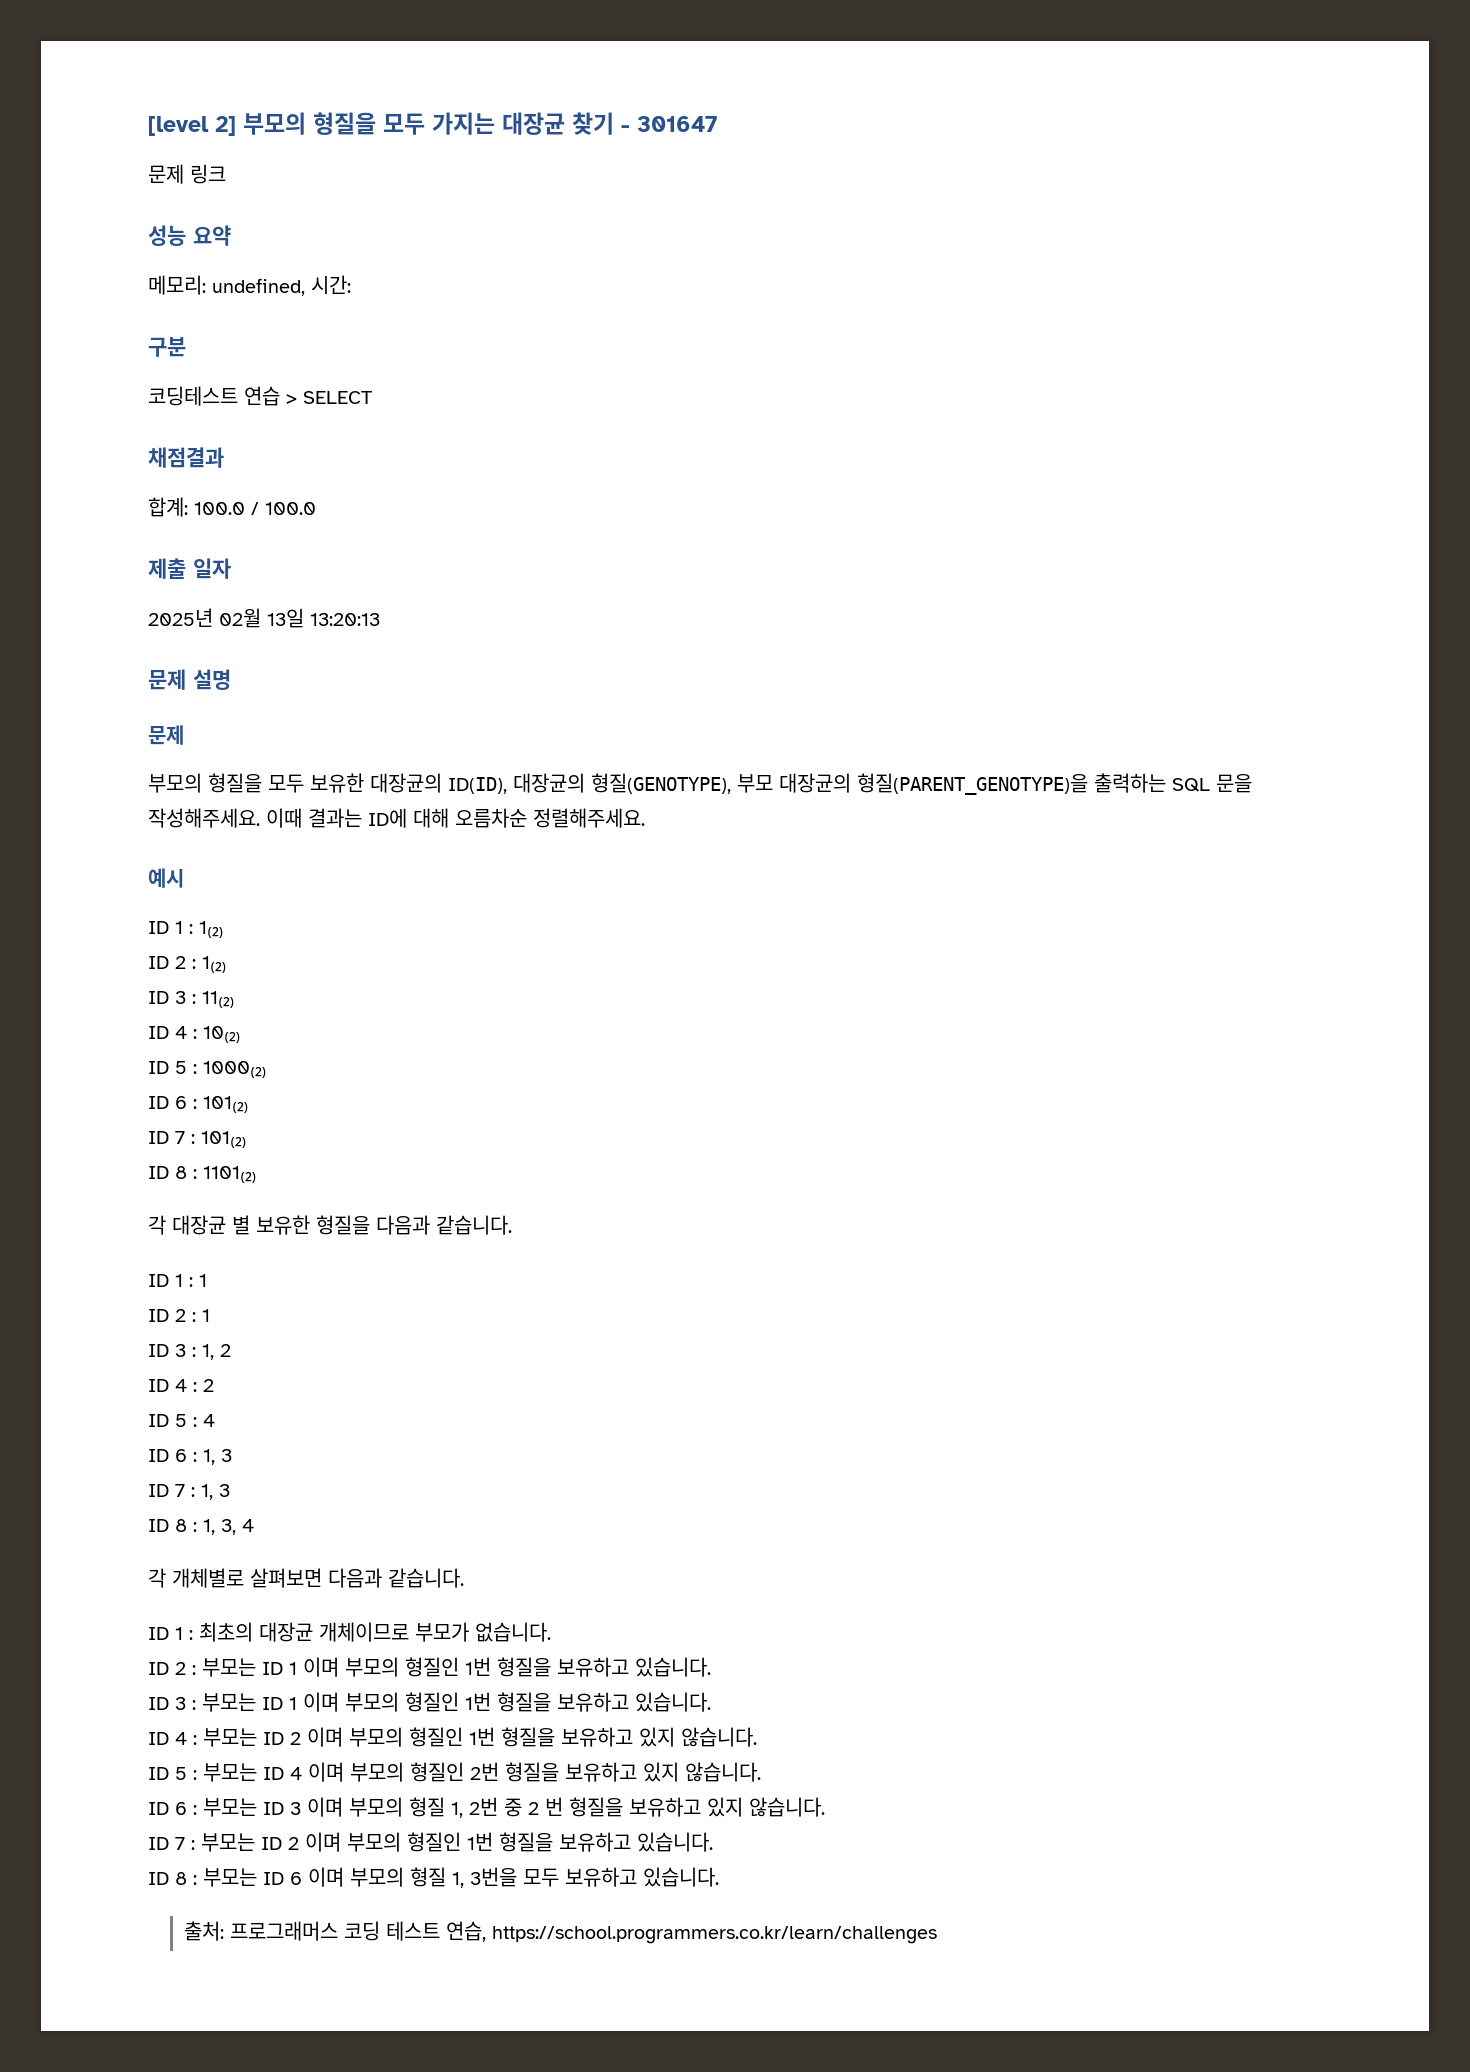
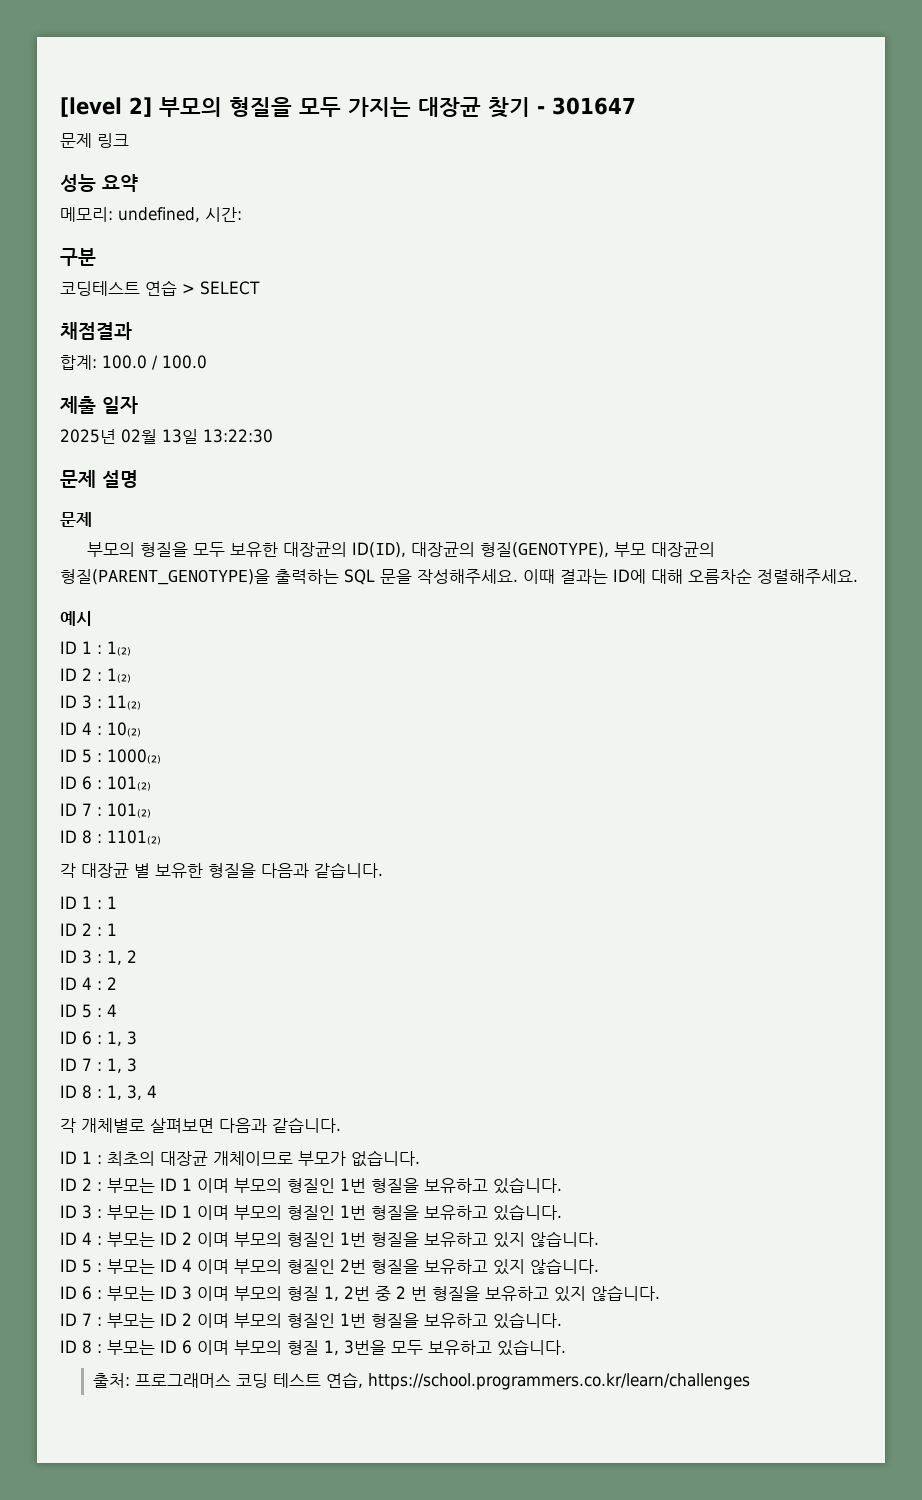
- 2025년 02월 13일 13:20:13
+ 2025년 02월 13일 13:22:30

